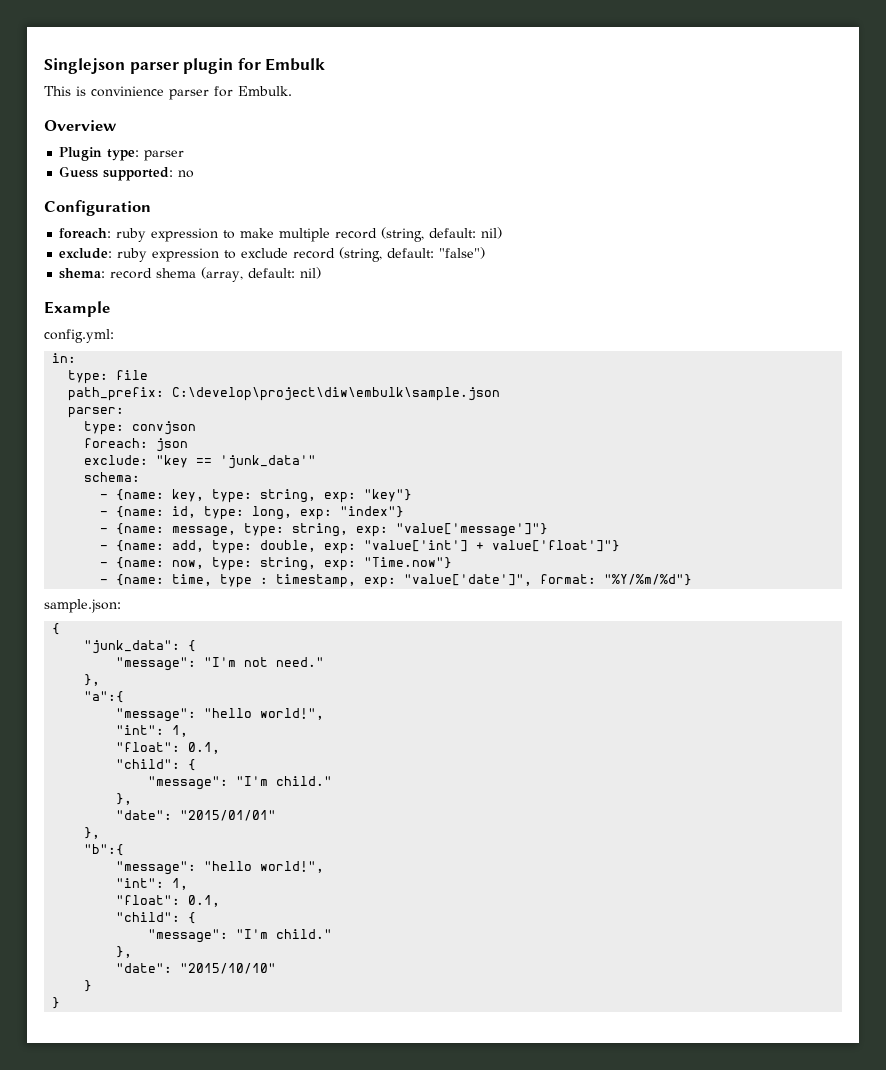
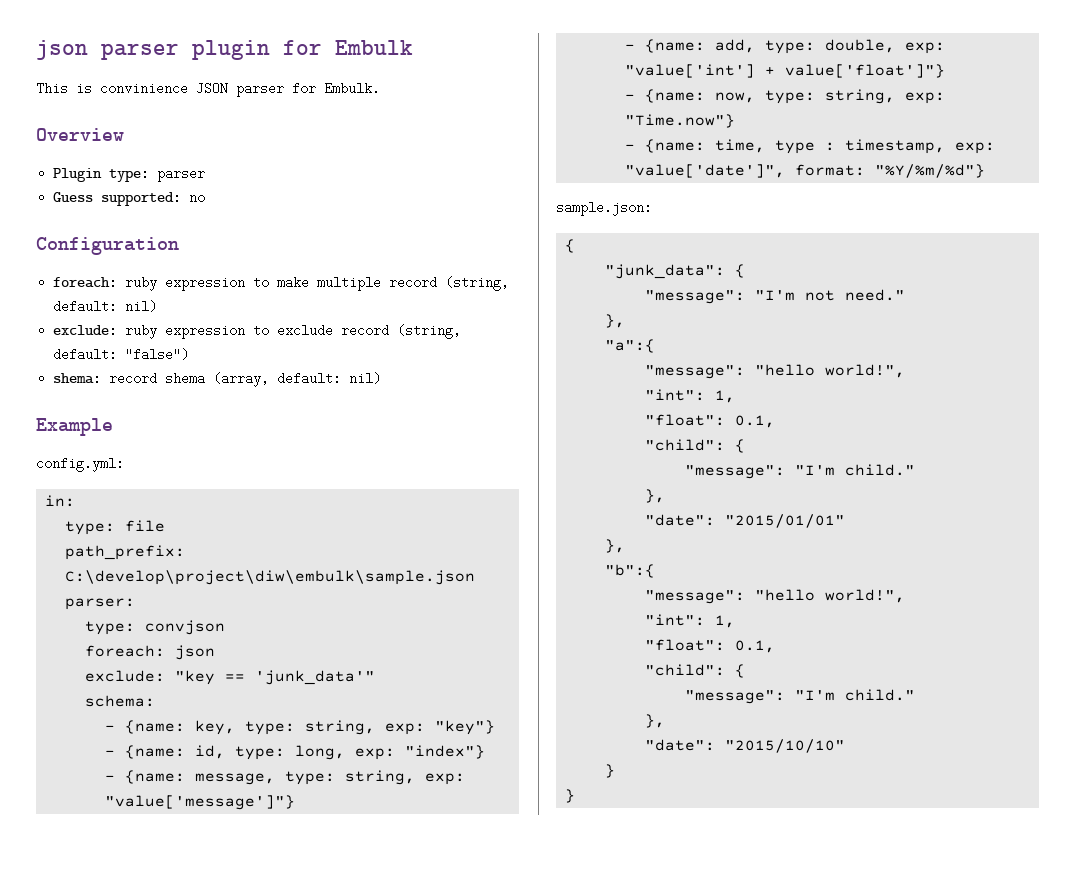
- Singlejson parser plugin for Embulk
+ json parser plugin for Embulk
- This is convinience parser for Embulk.
+ This is convinience JSON parser for Embulk.

